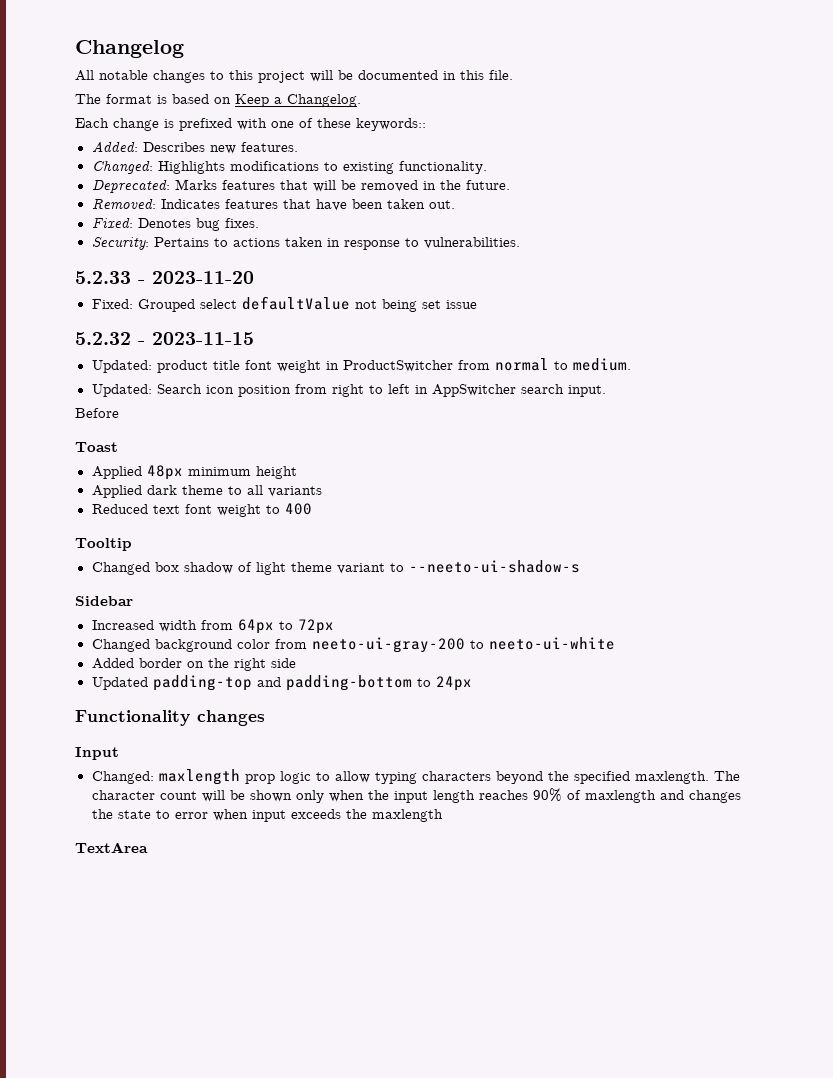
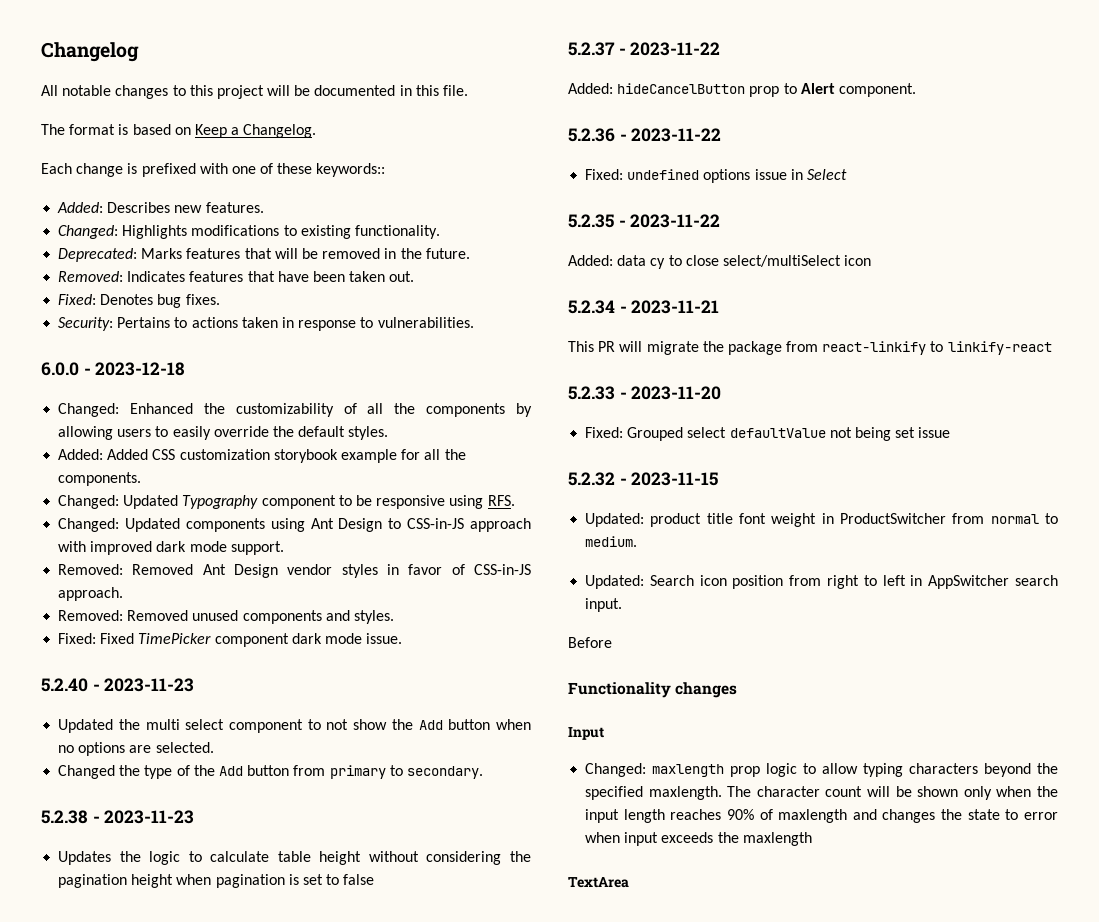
+ 6.0.0 - 2023-12-18
+ Changed: Enhanced the customizability of all the components by allowing users to easily override the default styles.
+ Added: Added CSS customization storybook example for all the components.
+ Changed: Updated Typography component to be responsive using RFS.
+ Changed: Updated components using Ant Design to CSS-in-JS approach with improved dark mode support.
+ Removed: Removed Ant Design vendor styles in favor of CSS-in-JS approach.
+ Removed: Removed unused components and styles.
+ Fixed: Fixed TimePicker component dark mode issue.
+ 5.2.40 - 2023-11-23
+ Updated the multi select component to not show the Add button when no options are selected.
+ Changed the type of the Add button from primary to secondary.
+ 5.2.38 - 2023-11-23
+ Updates the logic to calculate table height without considering the pagination height when pagination is set to false
+ 5.2.37 - 2023-11-22
+ Added: hideCancelButton prop to Alert component.
+ 5.2.36 - 2023-11-22
+ Fixed: undefined options issue in Select
+ 5.2.35 - 2023-11-22
+ Added: data cy to close select/multiSelect icon
+ 5.2.34 - 2023-11-21
+ This PR will migrate the package from react-linkify to linkify-react
- Toast
- Applied 48px minimum height
- Applied dark theme to all variants
- Reduced text font weight to 400
- Tooltip
- Changed box shadow of light theme variant to --neeto-ui-shadow-s
- Sidebar
- Increased width from 64px to 72px
- Changed background color from neeto-ui-gray-200 to neeto-ui-white
- Added border on the right side
- Updated padding-top and padding-bottom to 24px

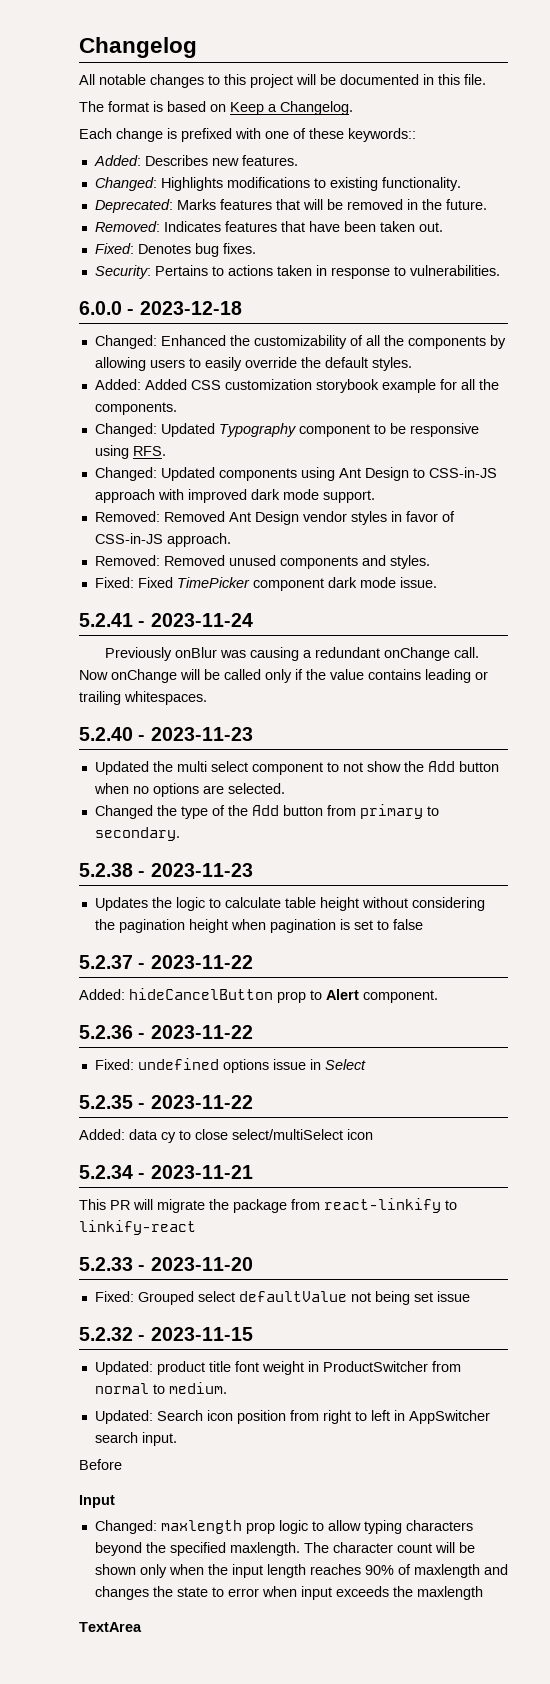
+ 5.2.41 - 2023-11-24
+ Previously onBlur was causing a redundant onChange call. Now onChange will be called only if the value contains leading or trailing whitespaces.
- Functionality changes

